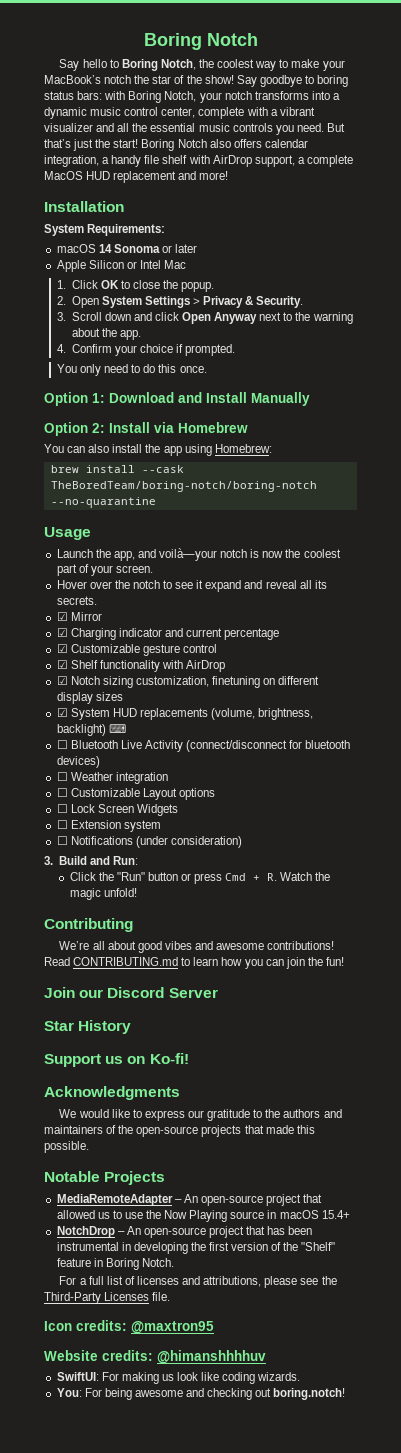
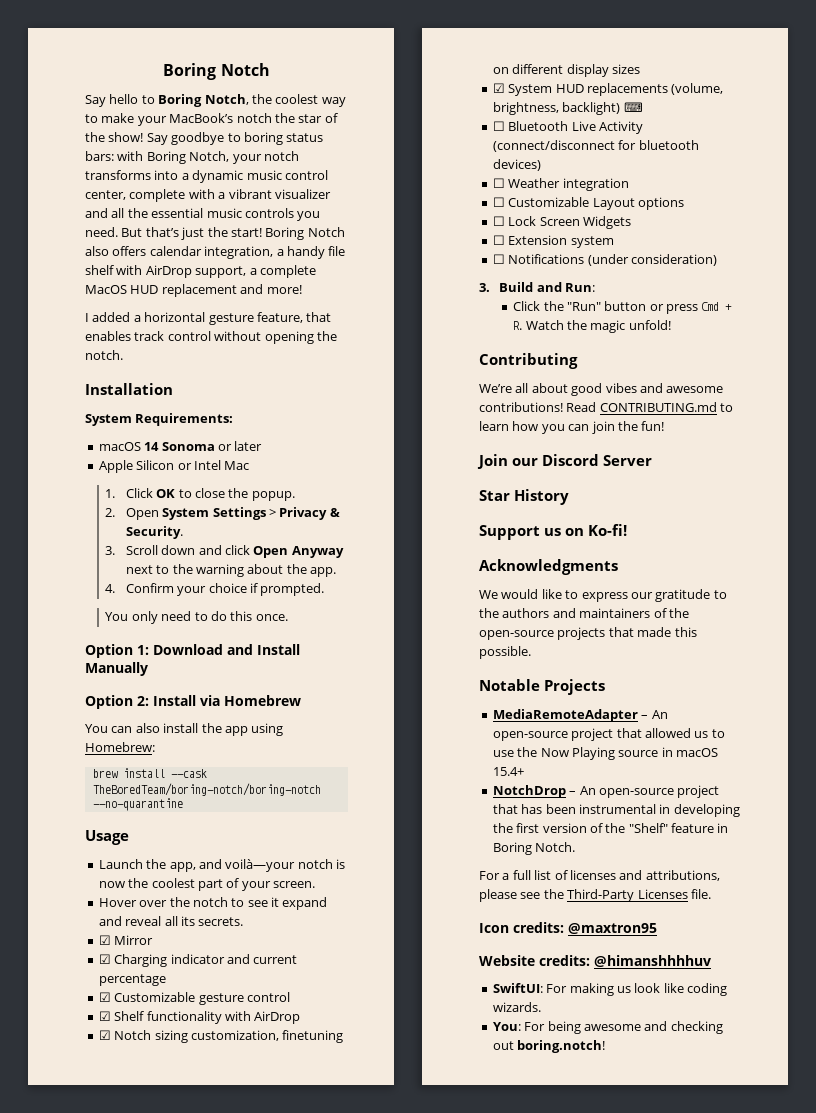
+ I added a horizontal gesture feature, that enables track control without opening the notch.

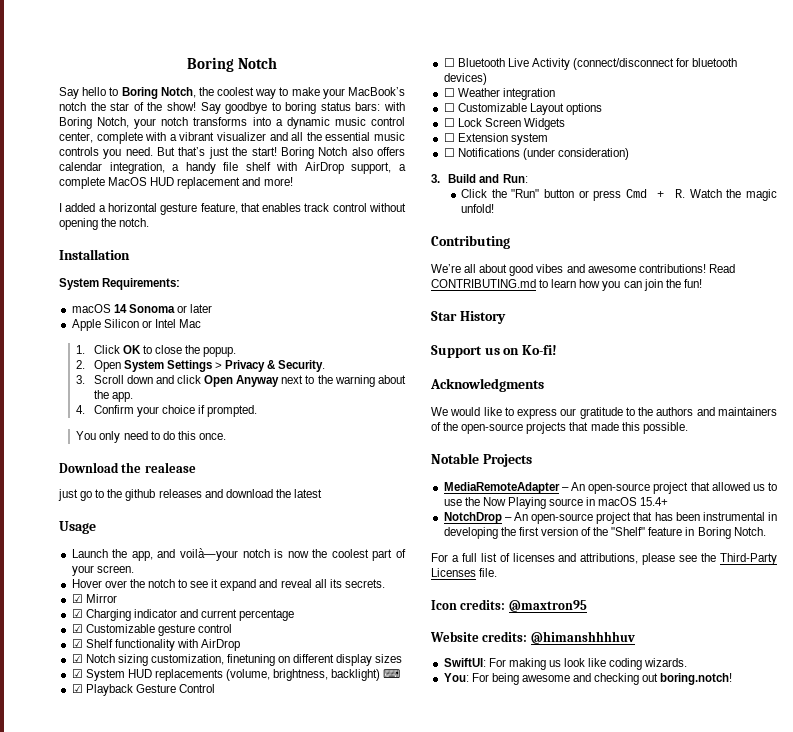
- Option 1: Download and Install Manually
- Option 2: Install via Homebrew
- You can also install the app using Homebrew:
- brew install --cask TheBoredTeam/boring-notch/boring-notch --no-quarantine
+ Download the realease
+ just go to the github releases and download the latest
+ ☑ Playback Gesture Control
- Join our Discord Server

